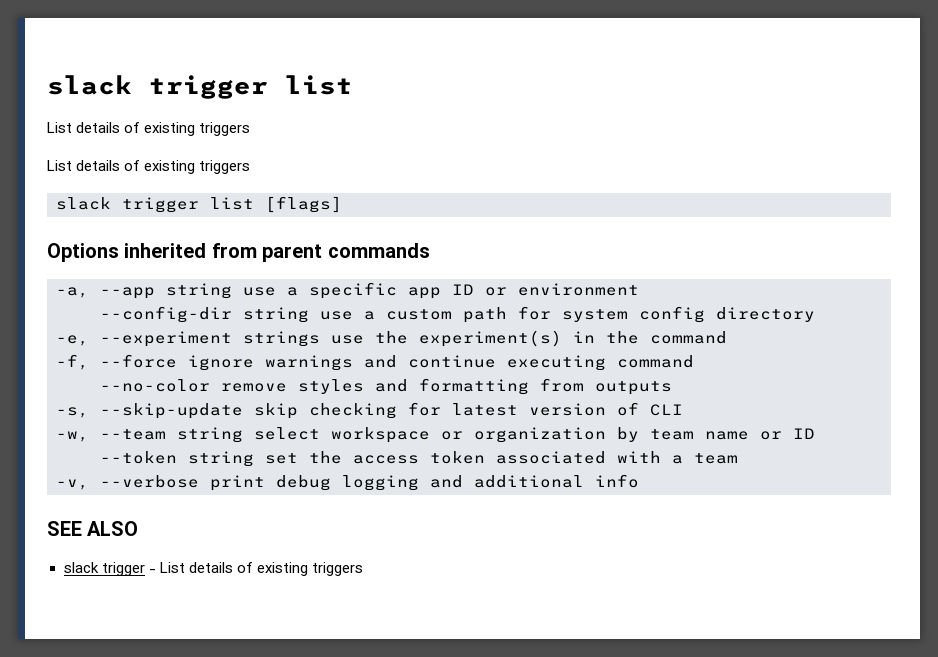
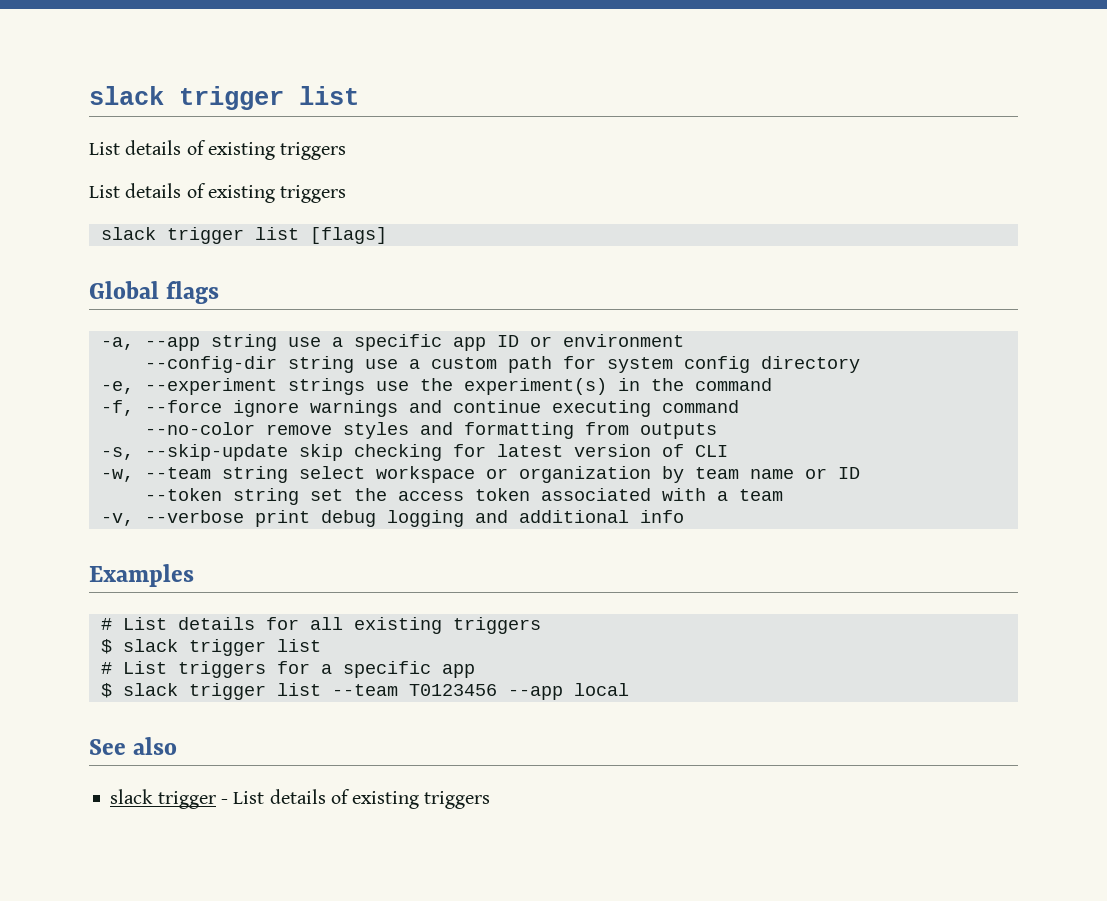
- Options inherited from parent commands
+ Global flags
- SEE ALSO
+ Examples
+ # List details for all existing triggers
+ $ slack trigger list
+ # List triggers for a specific app
+ $ slack trigger list --team T0123456 --app local
+ See also

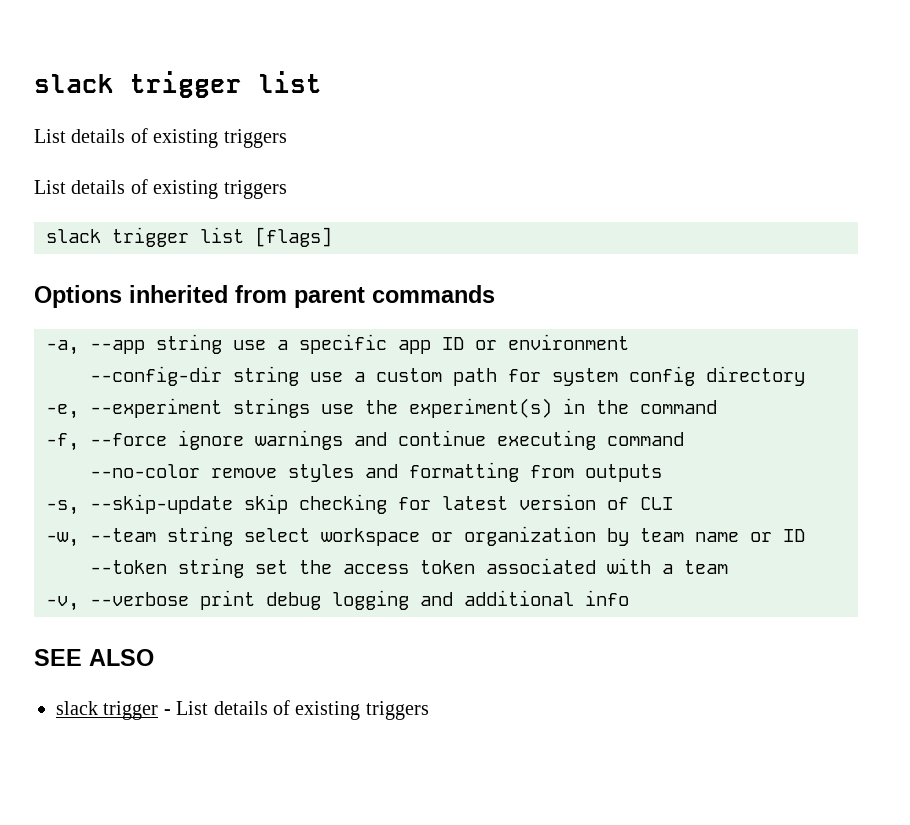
- Global flags
+ Options inherited from parent commands
- Examples
- # List details for all existing triggers
- $ slack trigger list
- # List triggers for a specific app
- $ slack trigger list --team T0123456 --app local
- See also
+ SEE ALSO

